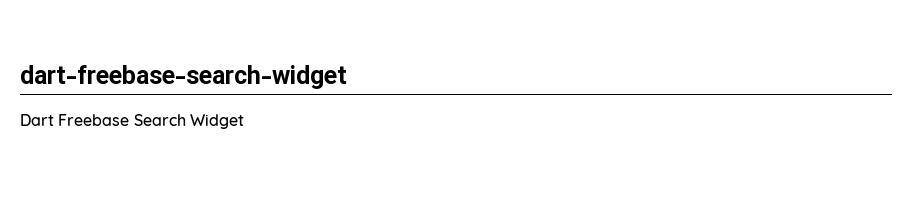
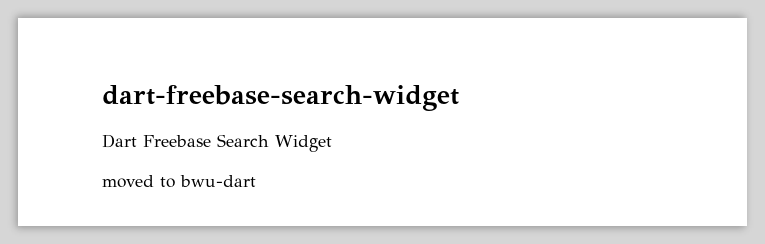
+ moved to bwu-dart

